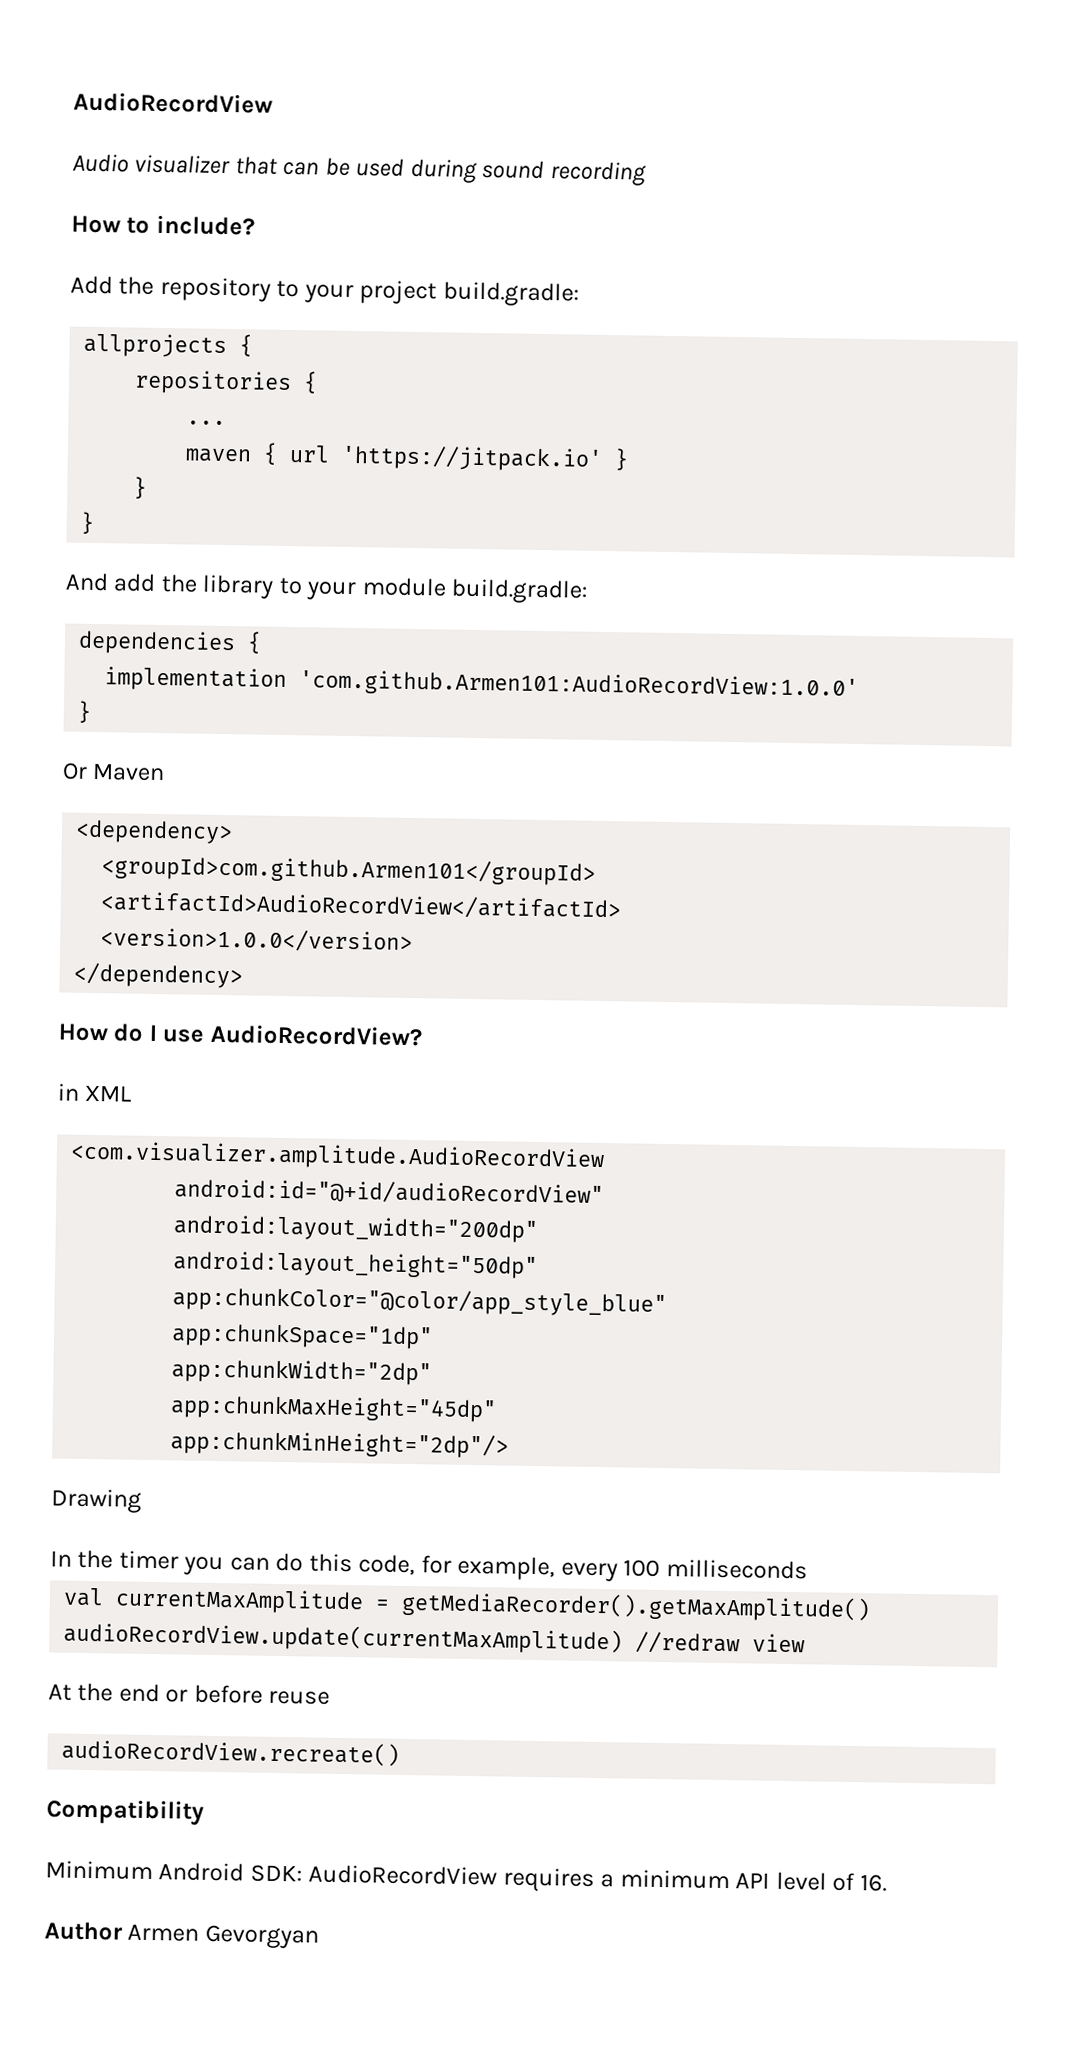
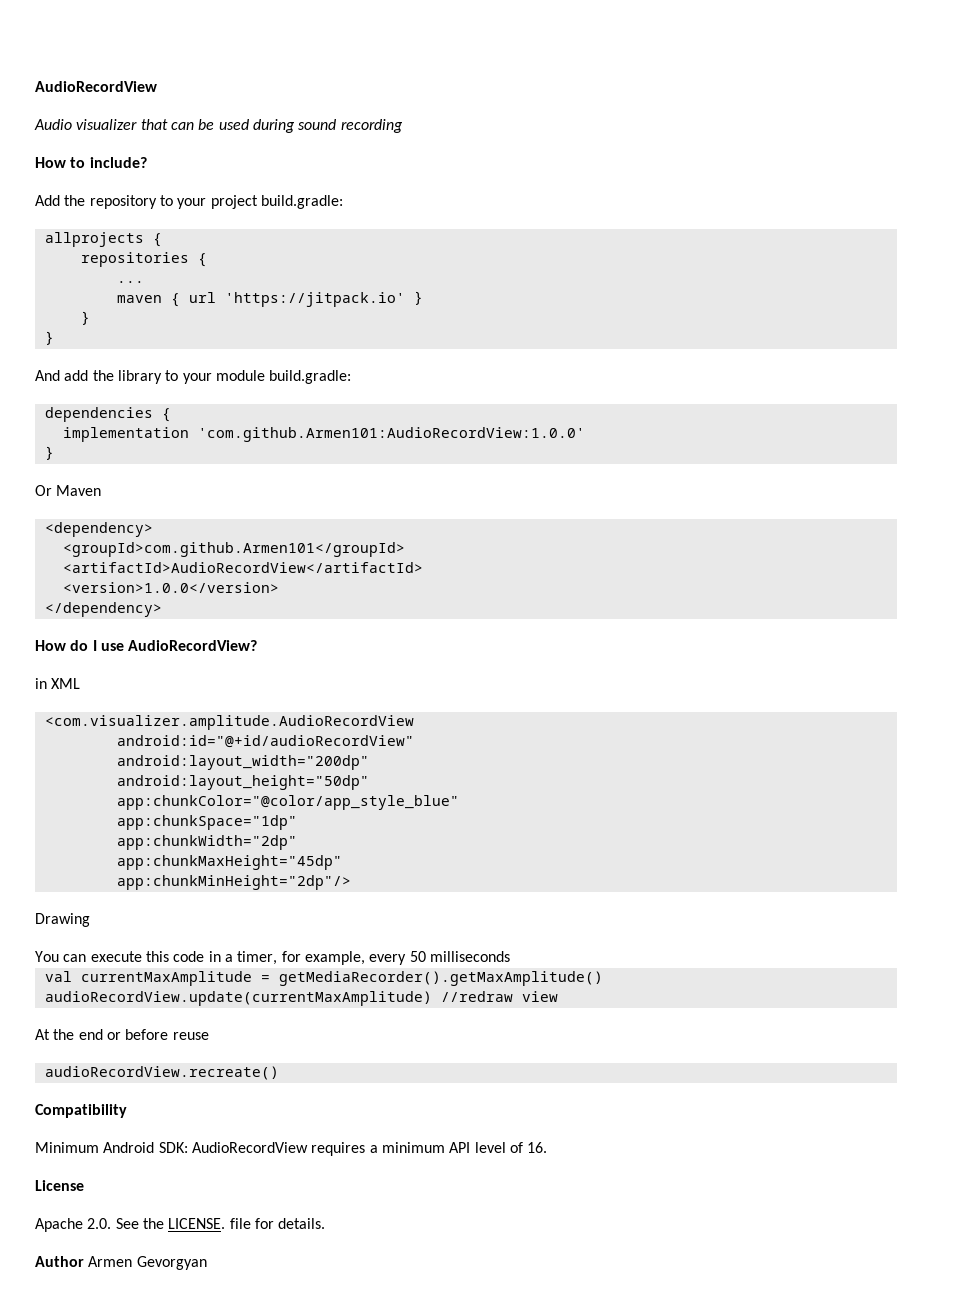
- In the timer you can do this code, for example, every 100 milliseconds
+ You can execute this code in a timer, for example, every 50 milliseconds
+ License
+ Apache 2.0. See the LICENSE. file for details.

